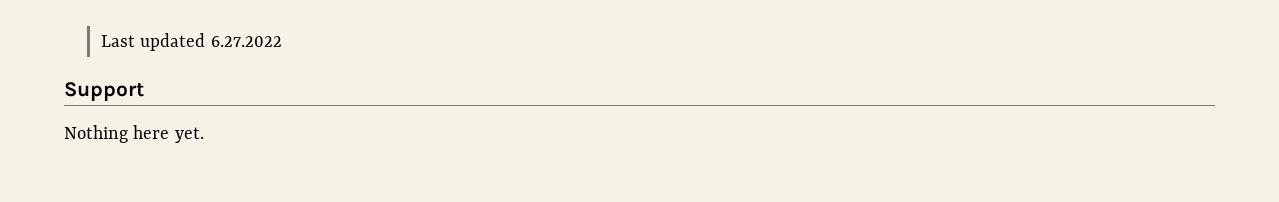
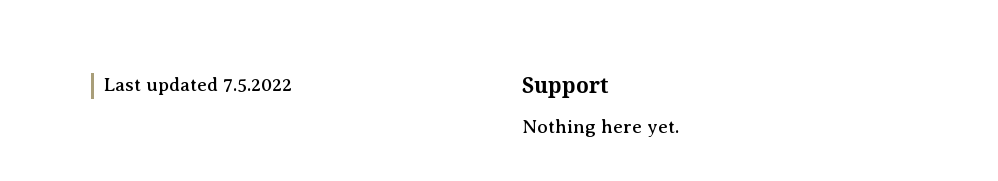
- Last updated 6.27.2022
+ Last updated 7.5.2022

